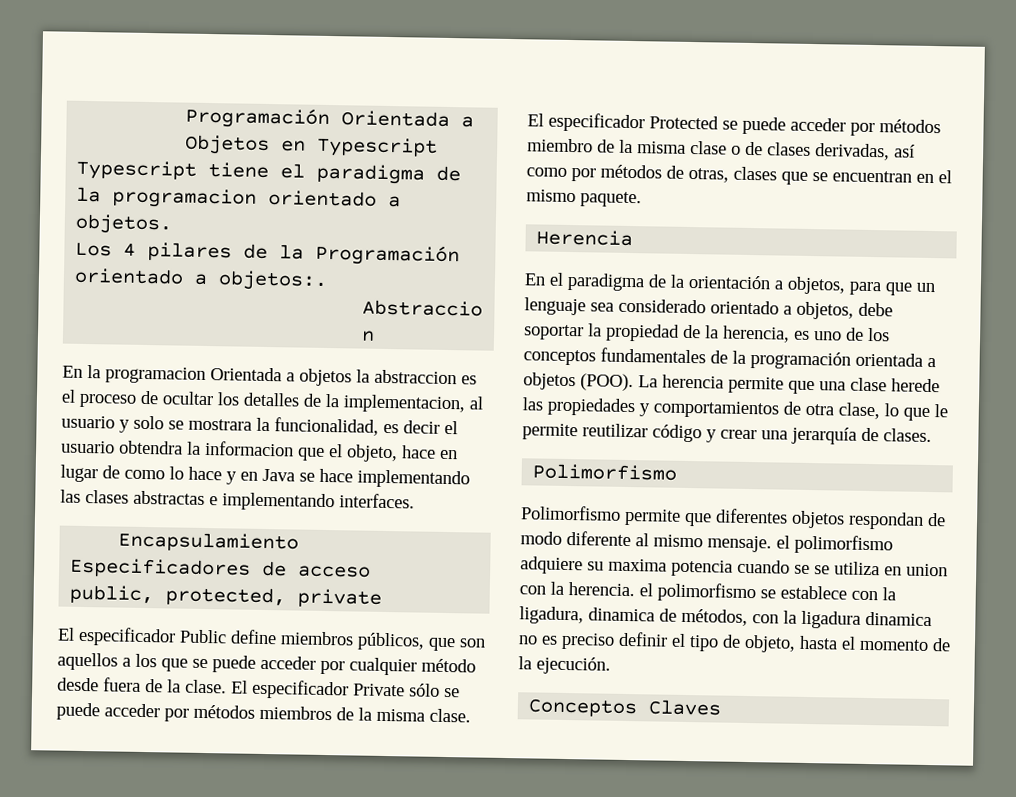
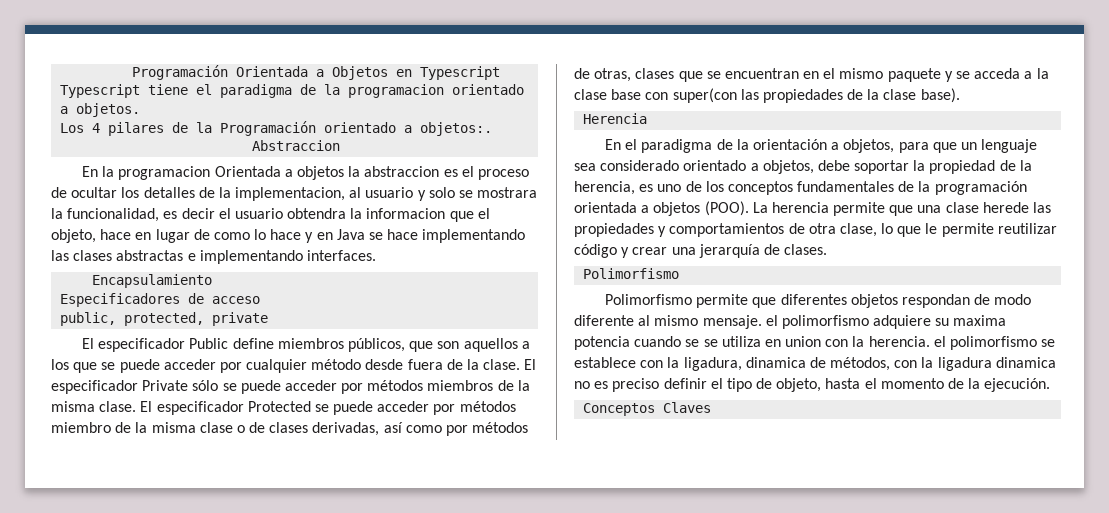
- El especificador Protected se puede acceder por métodos miembro de la misma clase o de clases derivadas, así como por métodos de otras, clases que se encuentran en el mismo paquete.
+ El especificador Protected se puede acceder por métodos miembro de la misma clase o de clases derivadas, así como por métodos de otras, clases que se encuentran en el mismo paquete y se acceda a la clase base con super(con las propiedades de la clase base).

